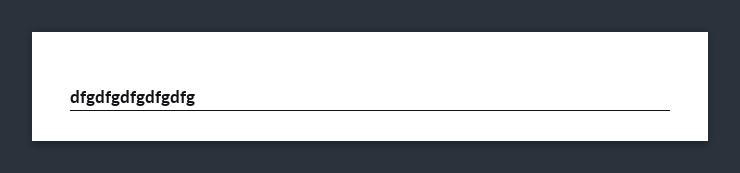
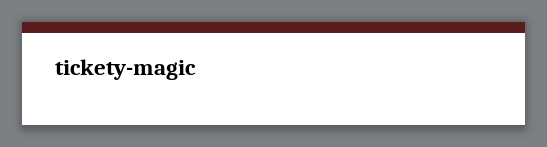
- dfgdfgdfgdfgdfg
+ tickety-magic

